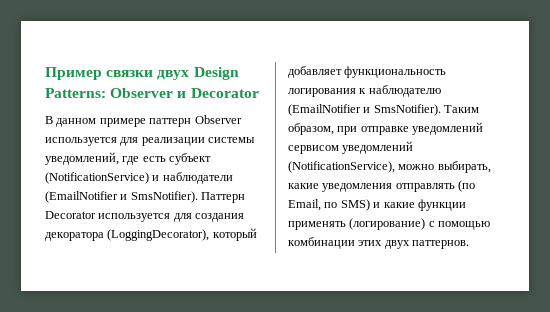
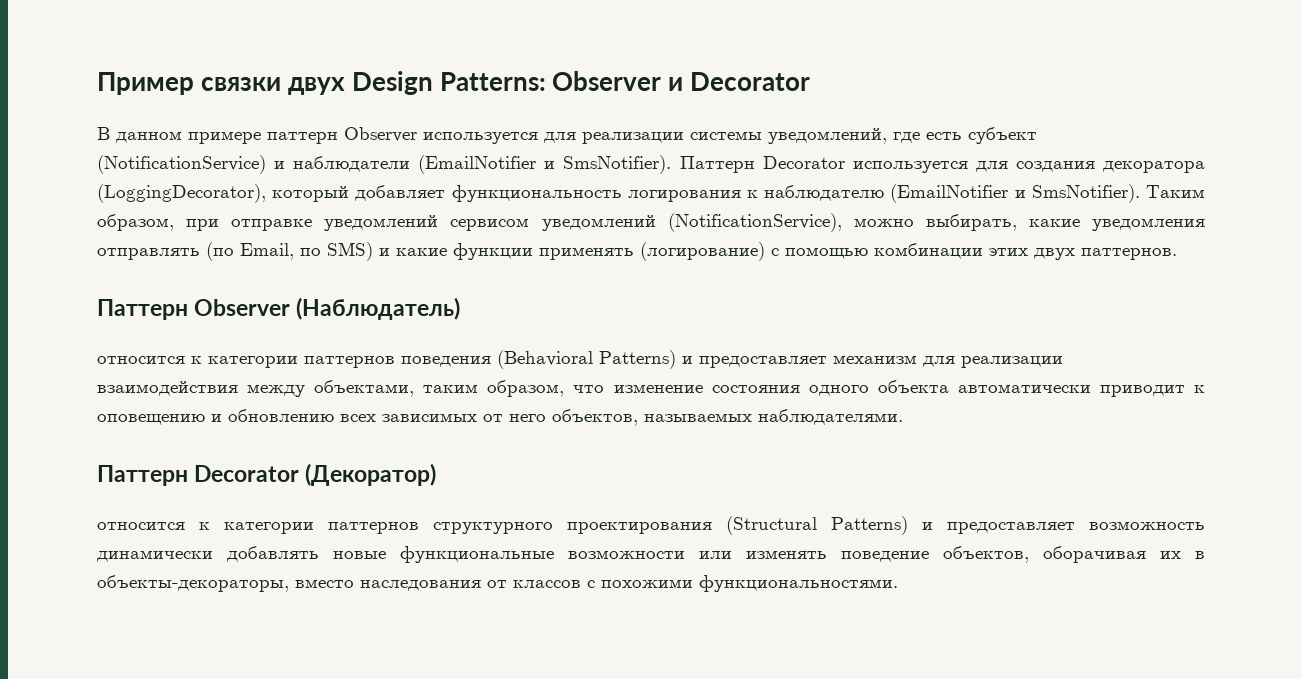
+ Паттерн Observer (Наблюдатель)
+ относится к категории паттернов поведения (Behavioral Patterns) и предоставляет механизм для реализации взаимодействия между объектами, таким образом, что изменение состояния одного объекта автоматически приводит к оповещению и обновлению всех зависимых от него объектов, называемых наблюдателями.
+ Паттерн Decorator (Декоратор)
+ относится к категории паттернов структурного проектирования (Structural Patterns) и предоставляет возможность динамически добавлять новые функциональные возможности или изменять поведение объектов, оборачивая их в объекты-декораторы, вместо наследования от классов с похожими функциональностями.

